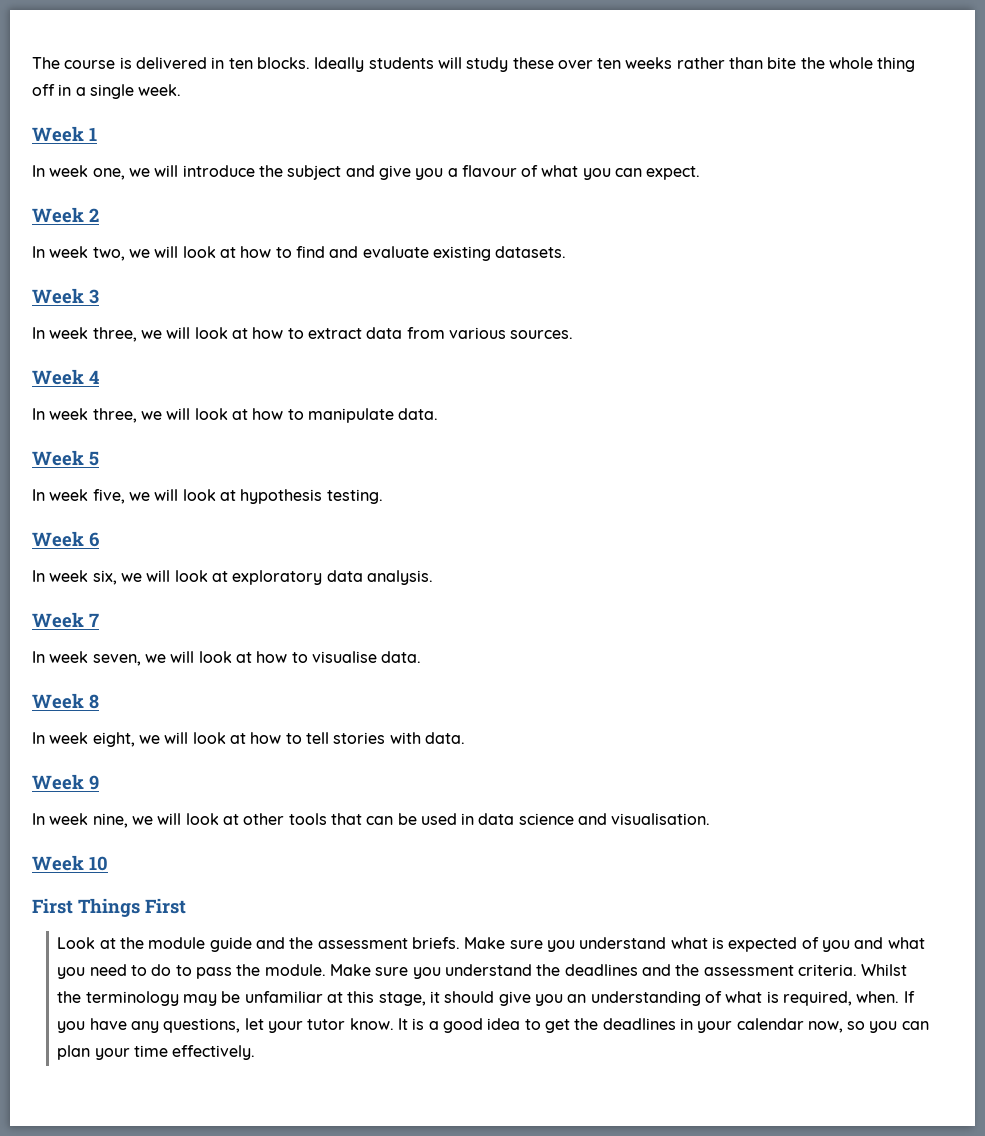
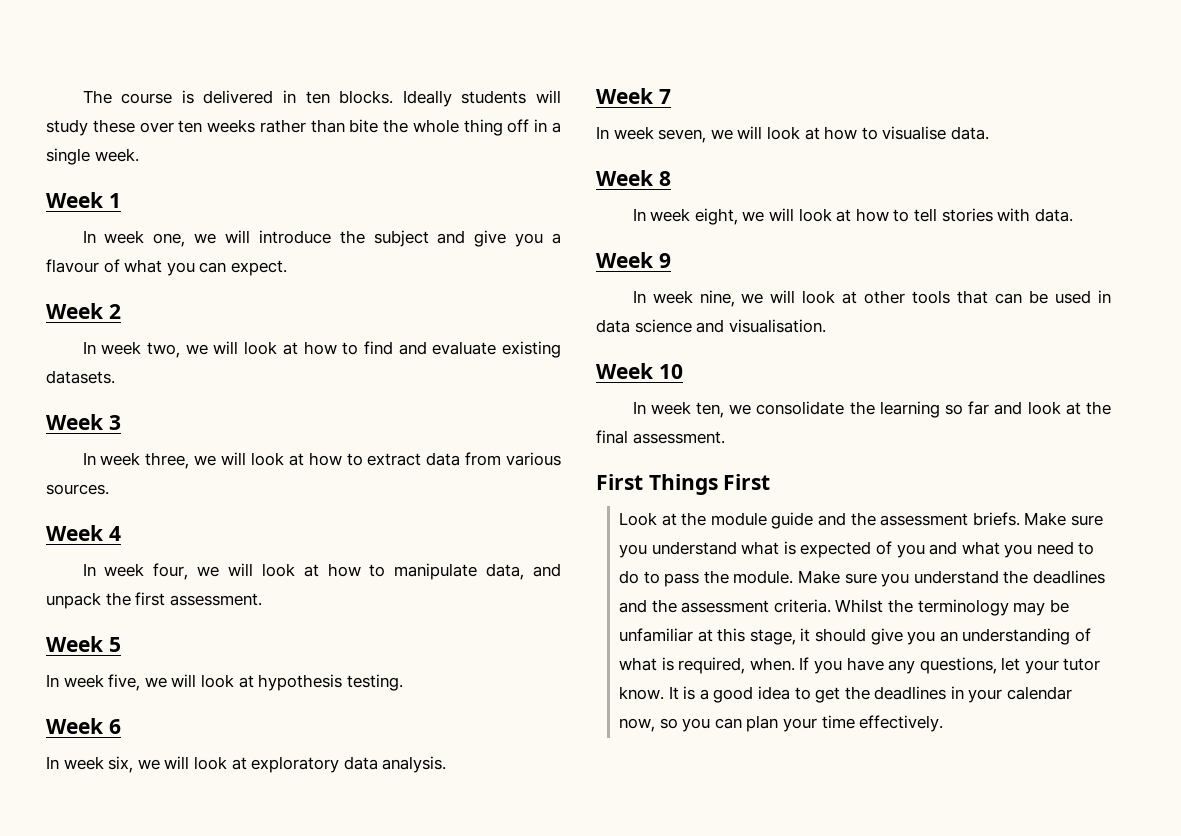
- In week three, we will look at how to manipulate data.
+ In week four, we will look at how to manipulate data, and unpack the first assessment.
+ In week ten, we consolidate the learning so far and look at the final assessment.

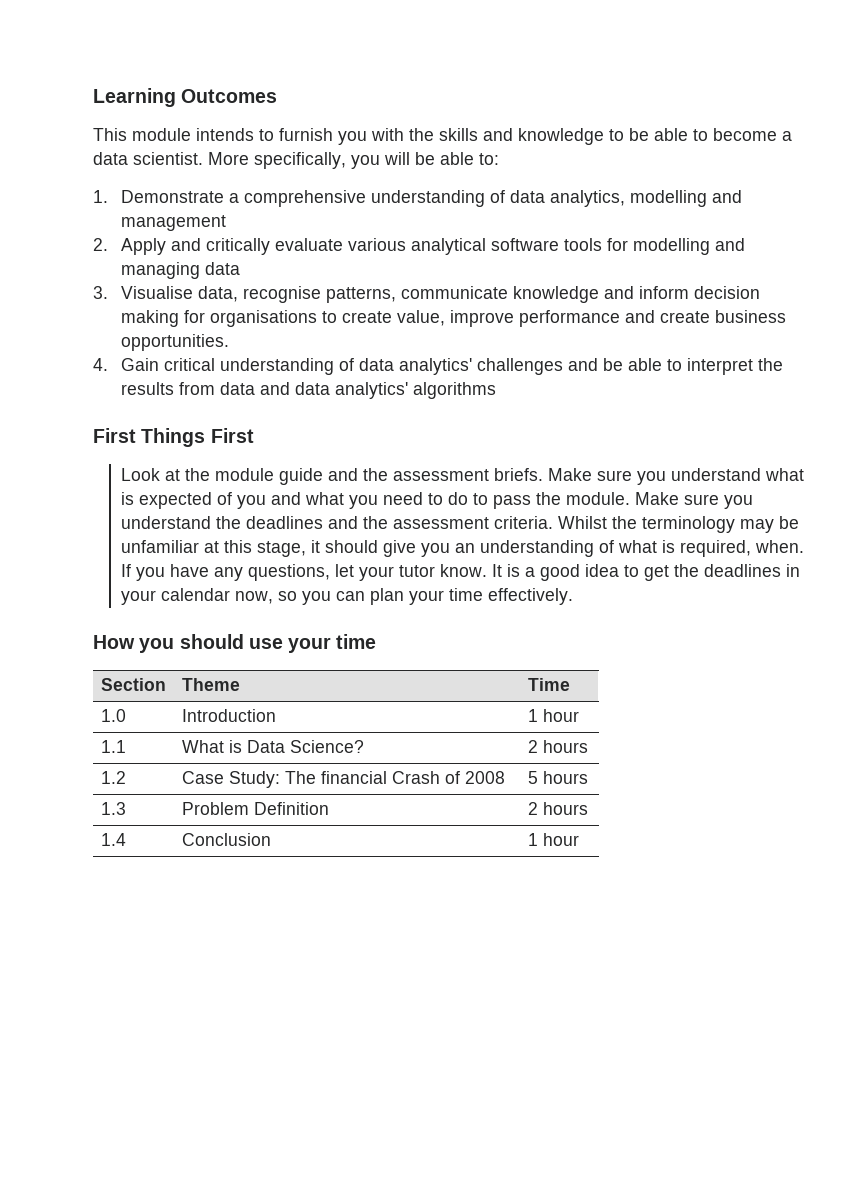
- The course is delivered in ten blocks. Ideally students will study these over ten weeks rather than bite the whole thing off in a single week.
- Week 1
- In week one, we will introduce the subject and give you a flavour of what you can expect.
- Week 2
- In week two, we will look at how to find and evaluate existing datasets.
- Week 3
- In week three, we will look at how to extract data from various sources.
- Week 4
- In week four, we will look at how to manipulate data, and unpack the first assessment.
- Week 5
- In week five, we will look at hypothesis testing.
- Week 6
- In week six, we will look at exploratory data analysis.
- Week 7
- In week seven, we will look at how to visualise data.
- Week 8
- In week eight, we will look at how to tell stories with data.
- Week 9
- In week nine, we will look at other tools that can be used in data science and visualisation.
- Week 10
- In week ten, we consolidate the learning so far and look at the final assessment.
+ Learning Outcomes
+ This module intends to furnish you with the skills and knowledge to be able to become a data scientist. More specifically, you will be able to:
+ 1. Demonstrate a comprehensive understanding of data analytics, modelling and management
+ 2. Apply and critically evaluate various analytical software tools for modelling and managing data
+ 3. Visualise data, recognise patterns, communicate knowledge and inform decision making for organisations to create value, improve performance and create business opportunities.
+ 4. Gain critical understanding of data analytics' challenges and be able to interpret the results from data and data analytics' algorithms
+ How you should use your time
+ Section | Theme | Time
+ 1.0 | Introduction | 1 hour
+ 1.1 | What is Data Science? | 2 hours
+ 1.2 | Case Study: The financial Crash of 2008 | 5 hours
+ 1.3 | Problem Definition | 2 hours
+ 1.4 | Conclusion | 1 hour

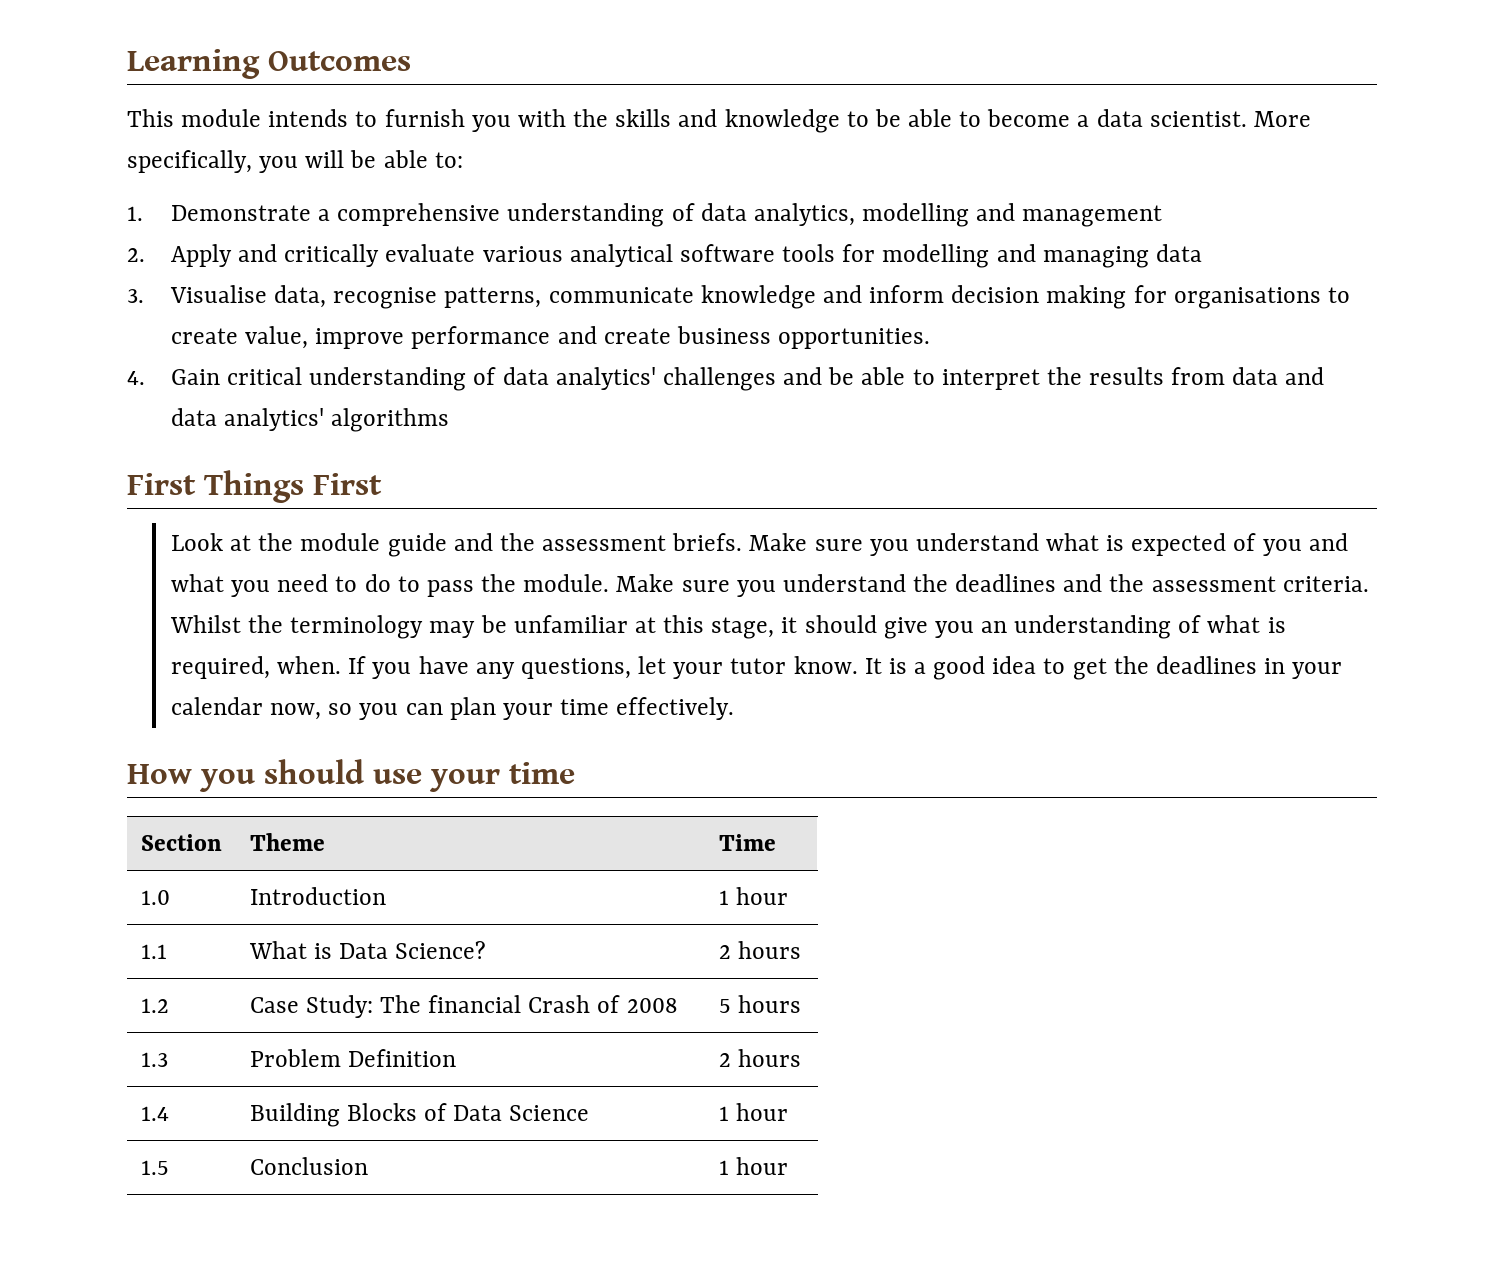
- 1.4 | Conclusion | 1 hour
+ 1.4 | Building Blocks of Data Science | 1 hour
+ 1.5 | Conclusion | 1 hour

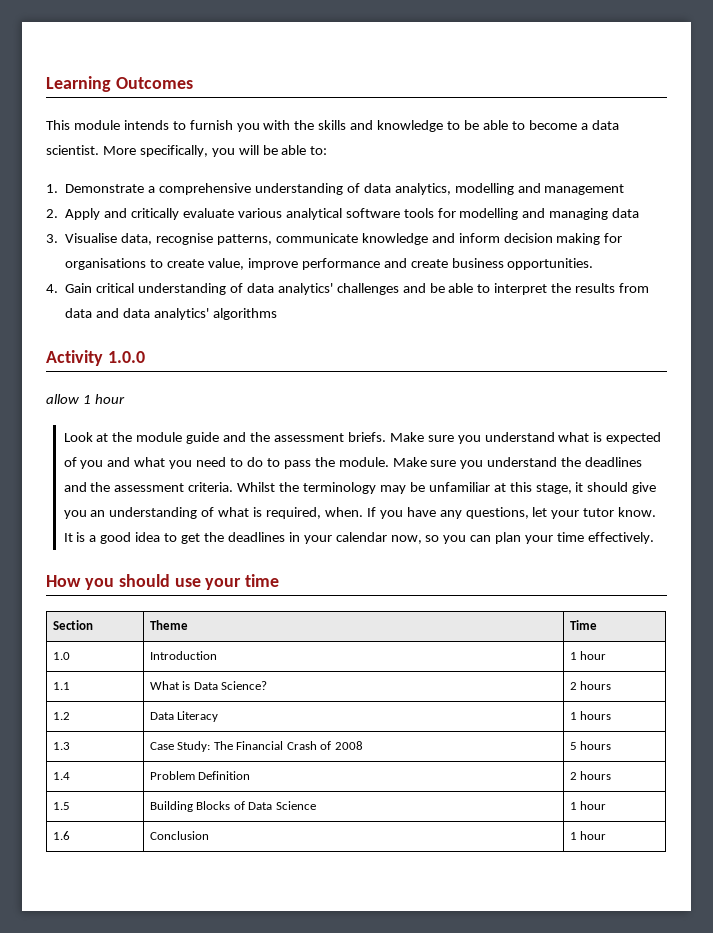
- First Things First
+ Activity 1.0.0
+ allow 1 hour
- 1.2 | Case Study: The financial Crash of 2008 | 5 hours
+ 1.2 | Data Literacy | 1 hours
+ 1.3 | Case Study: The Financial Crash of 2008 | 5 hours
- 1.3 | Problem Definition | 2 hours
+ 1.4 | Problem Definition | 2 hours
- 1.4 | Building Blocks of Data Science | 1 hour
+ 1.5 | Building Blocks of Data Science | 1 hour
- 1.5 | Conclusion | 1 hour
+ 1.6 | Conclusion | 1 hour

